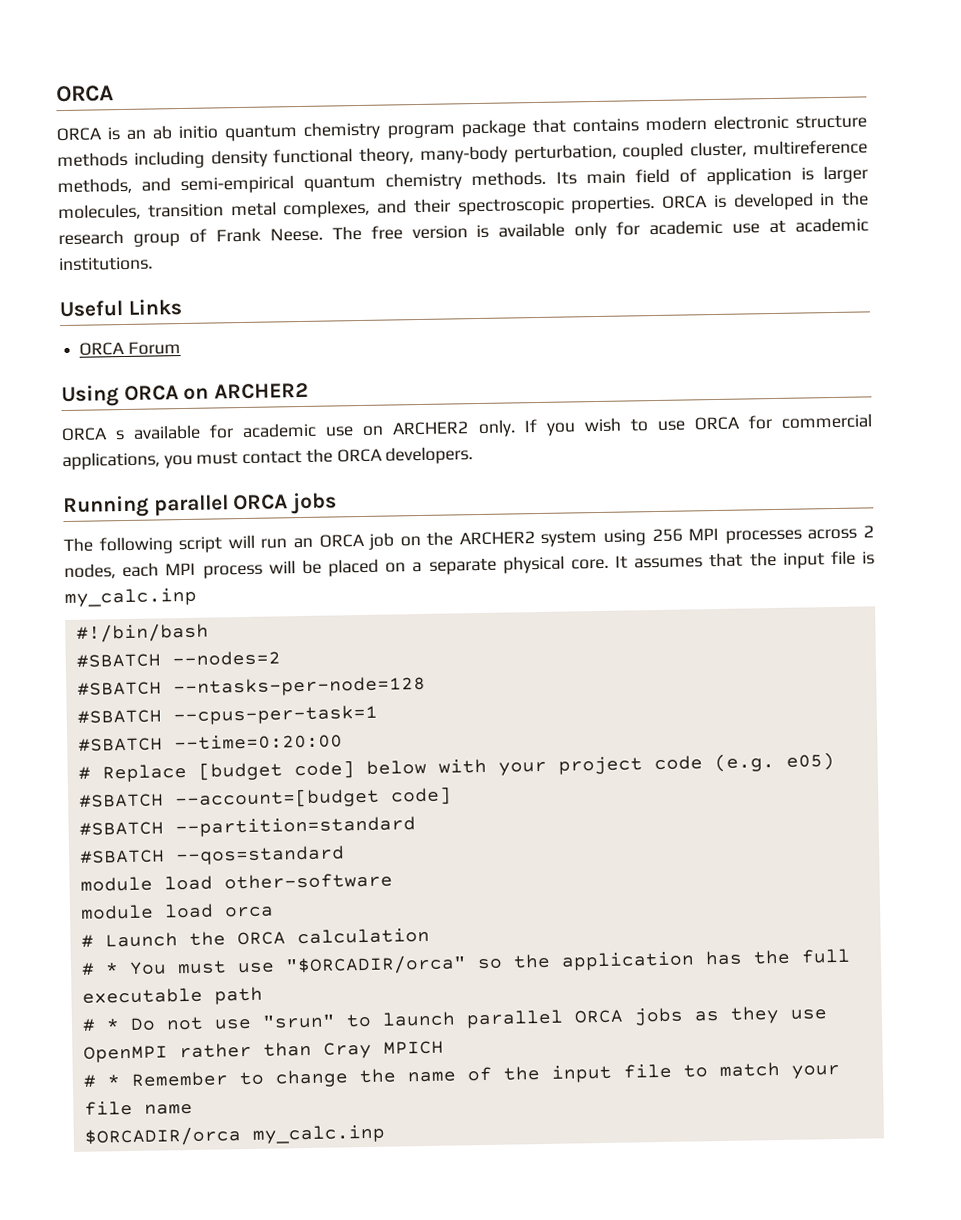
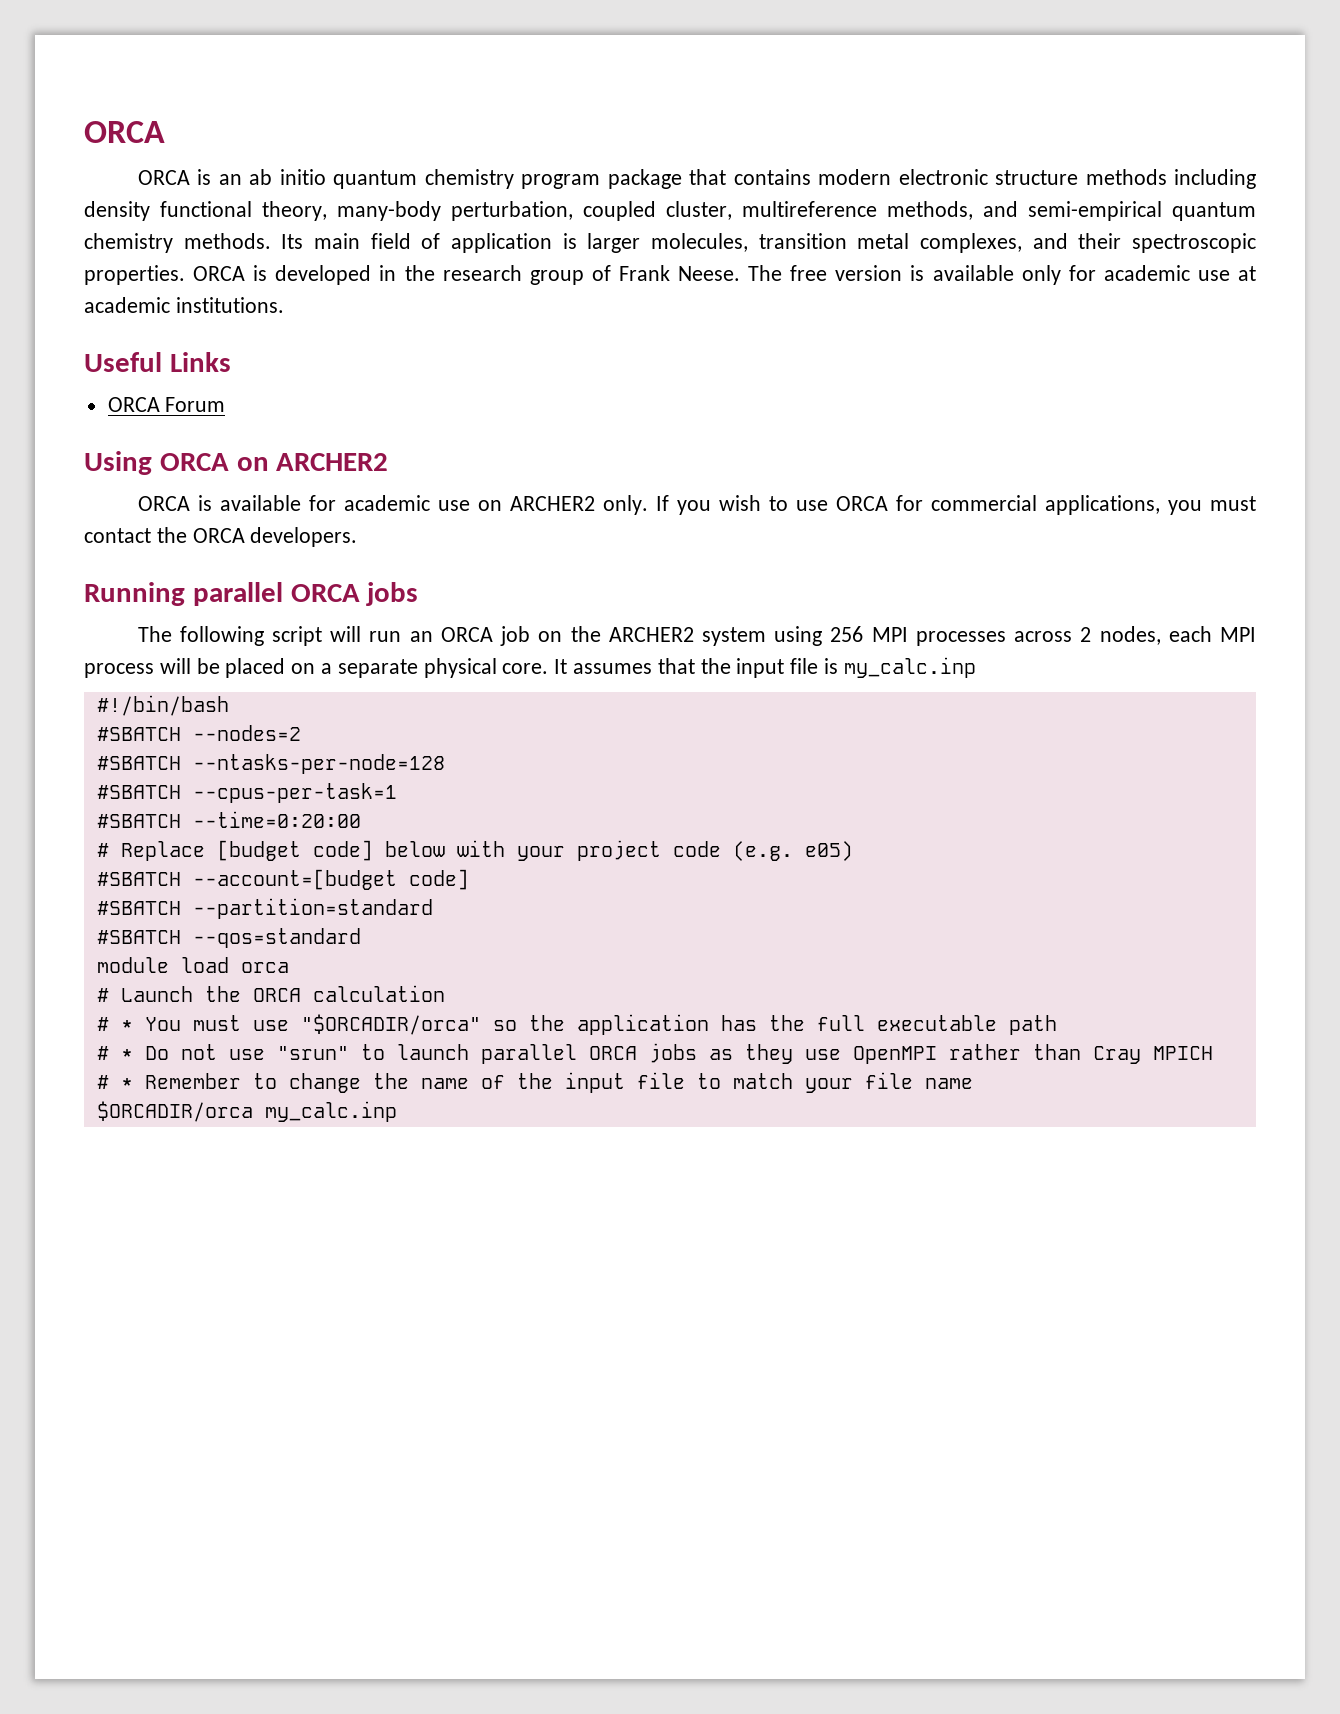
- ORCA s available for academic use on ARCHER2 only.
+ ORCA is available for academic use on ARCHER2 only.
- module load other-software

